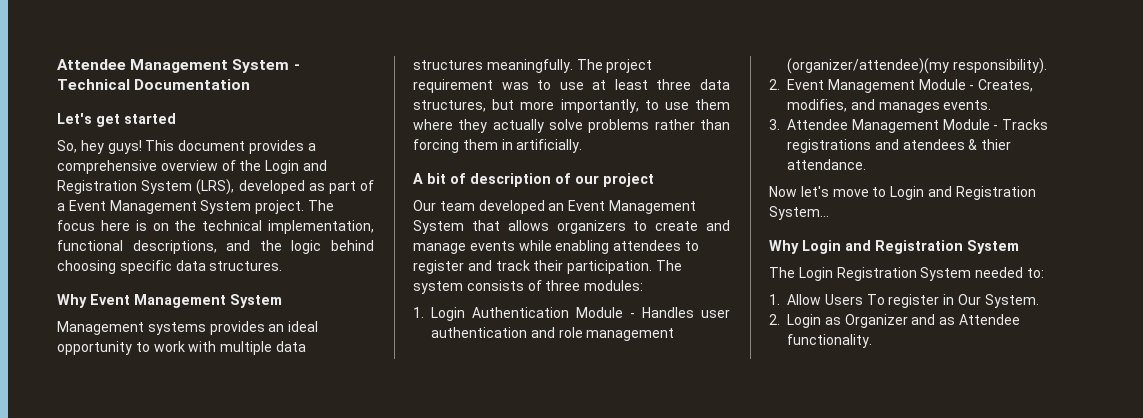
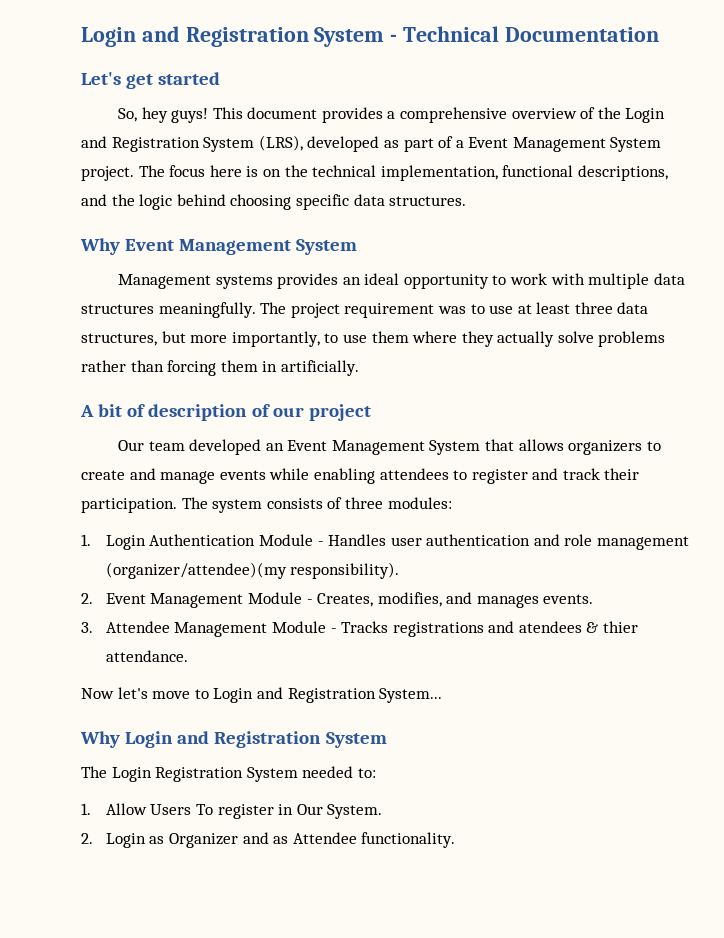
- Attendee Management System - Technical Documentation
+ Login and Registration System - Technical Documentation

